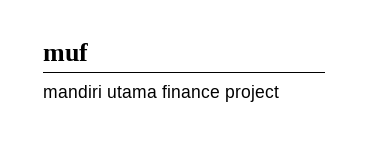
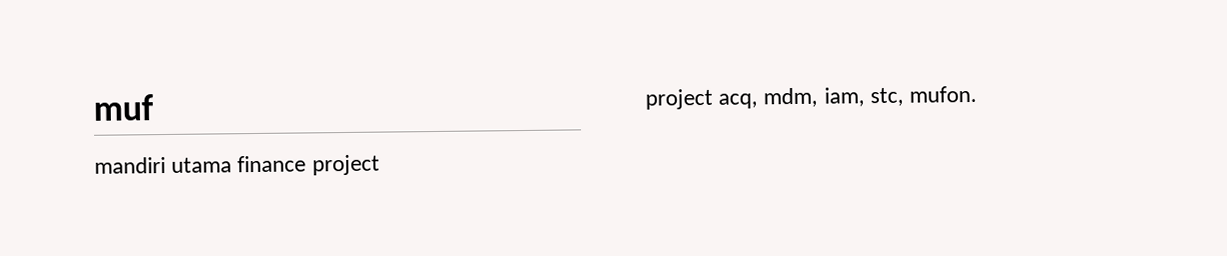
+ project acq, mdm, iam, stc, mufon.

